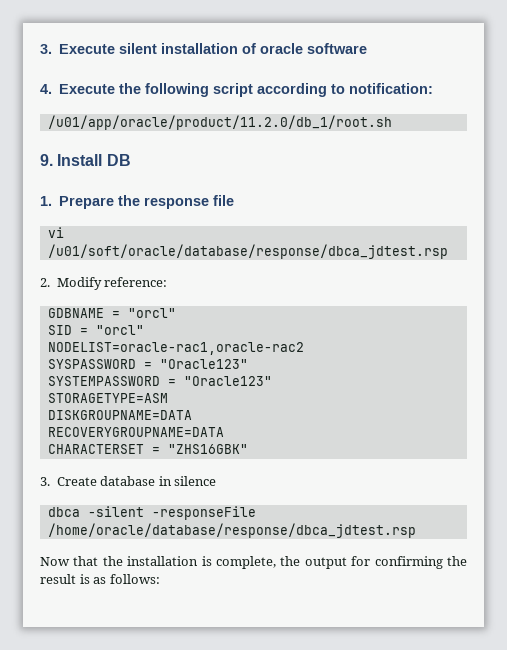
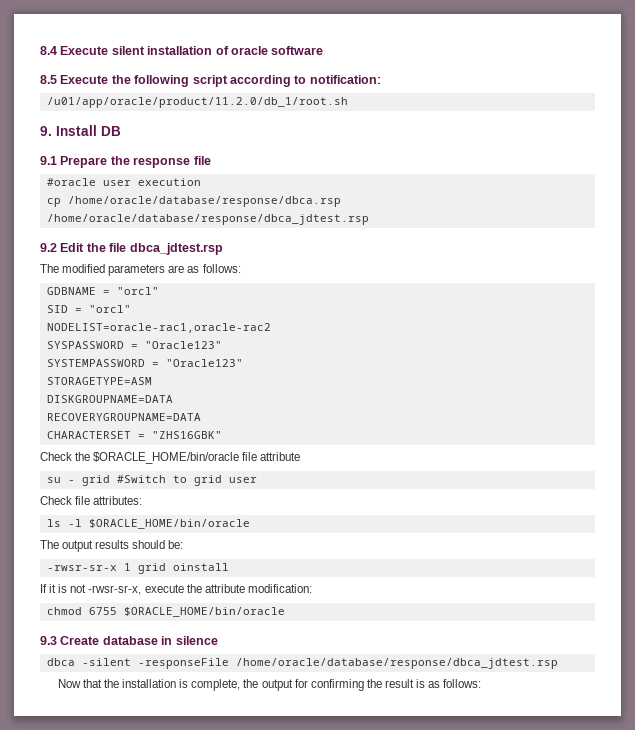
- 3. Execute silent installation of oracle software
+ 8.4 Execute silent installation of oracle software
- 4. Execute the following script according to notification:
+ 8.5 Execute the following script according to notification:
- 1. Prepare the response file
+ 9.1 Prepare the response file
- vi /u01/soft/oracle/database/response/dbca_jdtest.rsp
- 2. Modify reference:
+ #oracle user execution
+ cp /home/oracle/database/response/dbca.rsp /home/oracle/database/response/dbca_jdtest.rsp
+ 9.2 Edit the file dbca_jdtest.rsp
+ The modified parameters are as follows:
- 3. Create database in silence
+ Check the $ORACLE_HOME/bin/oracle file attribute
+ su - grid #Switch to grid user
+ Check file attributes:
+ ls -l $ORACLE_HOME/bin/oracle
+ The output results should be:
+ -rwsr-sr-x 1 grid oinstall
+ If it is not -rwsr-sr-x, execute the attribute modification:
+ chmod 6755 $ORACLE_HOME/bin/oracle
+ 9.3 Create database in silence

